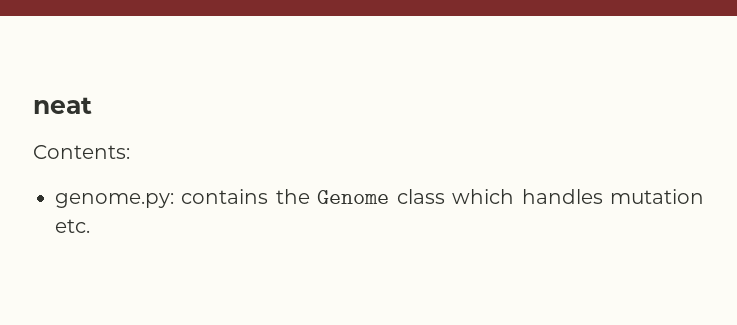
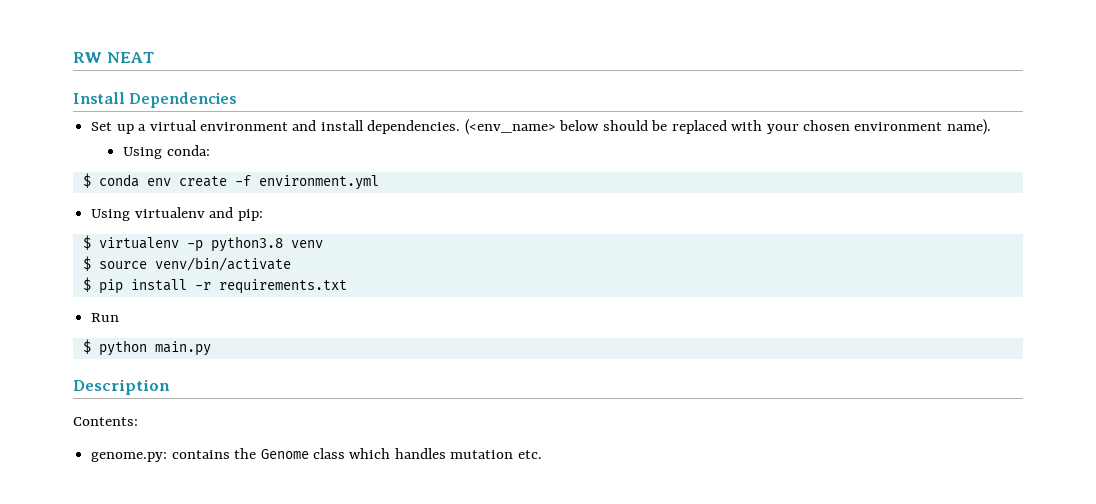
- neat
+ RW NEAT
+ Install Dependencies
+ Set up a virtual environment and install dependencies. (<env_name> below should be replaced with your chosen environment name).
+ Using conda:
+ $ conda env create -f environment.yml
+ Using virtualenv and pip:
+ $ virtualenv -p python3.8 venv
+ $ source venv/bin/activate
+ $ pip install -r requirements.txt
+ Run
+ $ python main.py
+ Description

